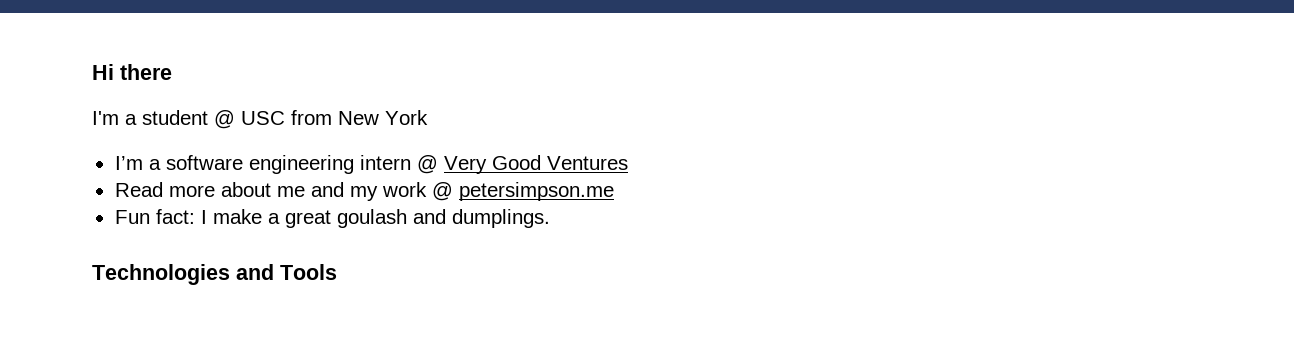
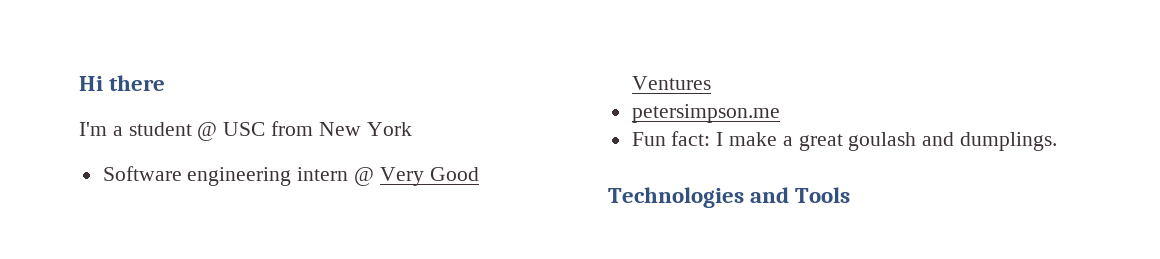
- I’m a software engineering intern @ Very Good Ventures
+ Software engineering intern @ Very Good Ventures
- Read more about me and my work @ petersimpson.me
+ petersimpson.me

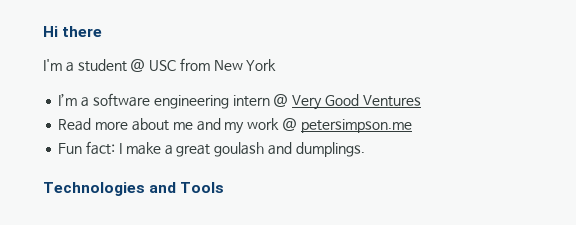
- Software engineering intern @ Very Good Ventures
+ I’m a software engineering intern @ Very Good Ventures
- petersimpson.me
+ Read more about me and my work @ petersimpson.me

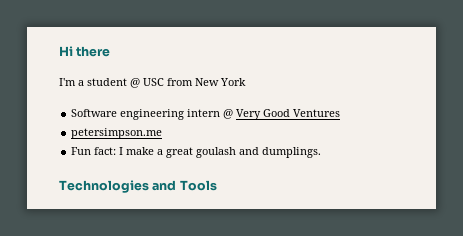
- I’m a software engineering intern @ Very Good Ventures
+ Software engineering intern @ Very Good Ventures
- Read more about me and my work @ petersimpson.me
+ petersimpson.me

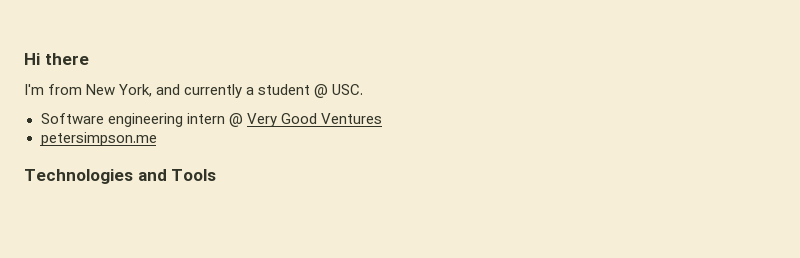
- I'm a student @ USC from New York
+ I'm from New York, and currently a student @ USC.
- Fun fact: I make a great goulash and dumplings.

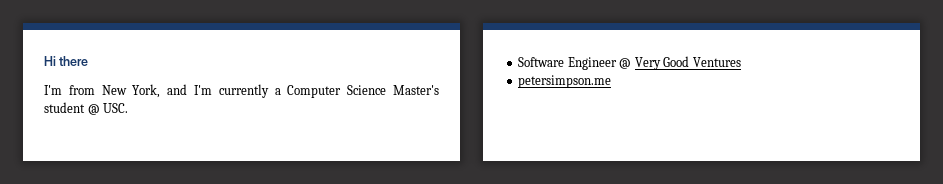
- I'm from New York, and currently a student @ USC.
+ I'm from New York, and I'm currently a Computer Science Master's student @ USC.
- Software engineering intern @ Very Good Ventures
+ Software Engineer @ Very Good Ventures
- Technologies and Tools

